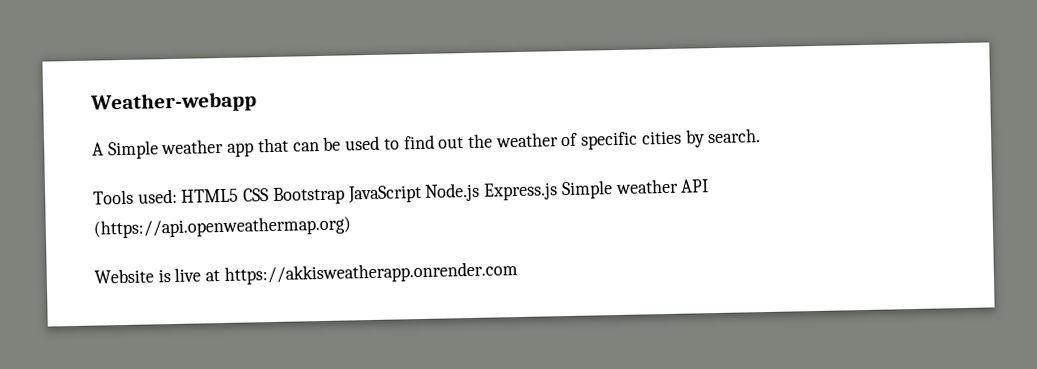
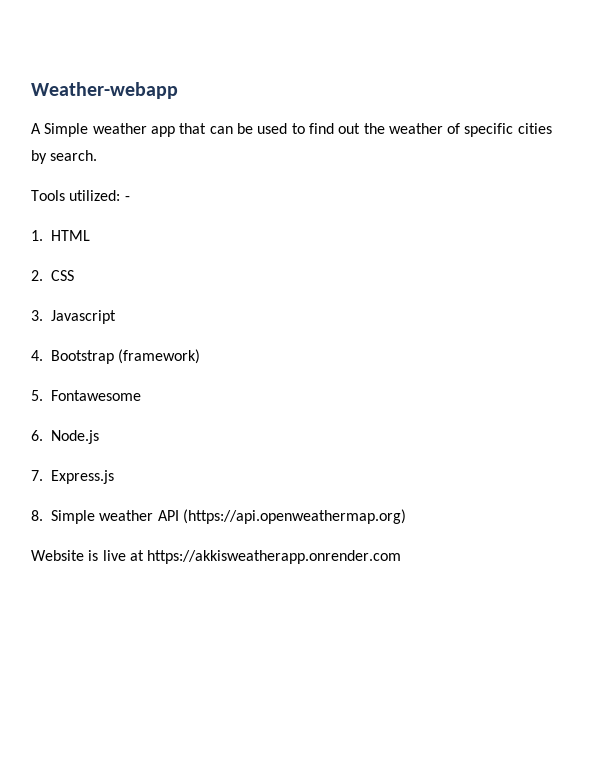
- Tools used: HTML5 CSS Bootstrap JavaScript Node.js Express.js Simple weather API (https://api.openweathermap.org)
+ Tools utilized: -
+ 1. HTML
+ 2. CSS
+ 3. Javascript
+ 4. Bootstrap (framework)
+ 5. Fontawesome
+ 6. Node.js
+ 7. Express.js
+ 8. Simple weather API (https://api.openweathermap.org)

